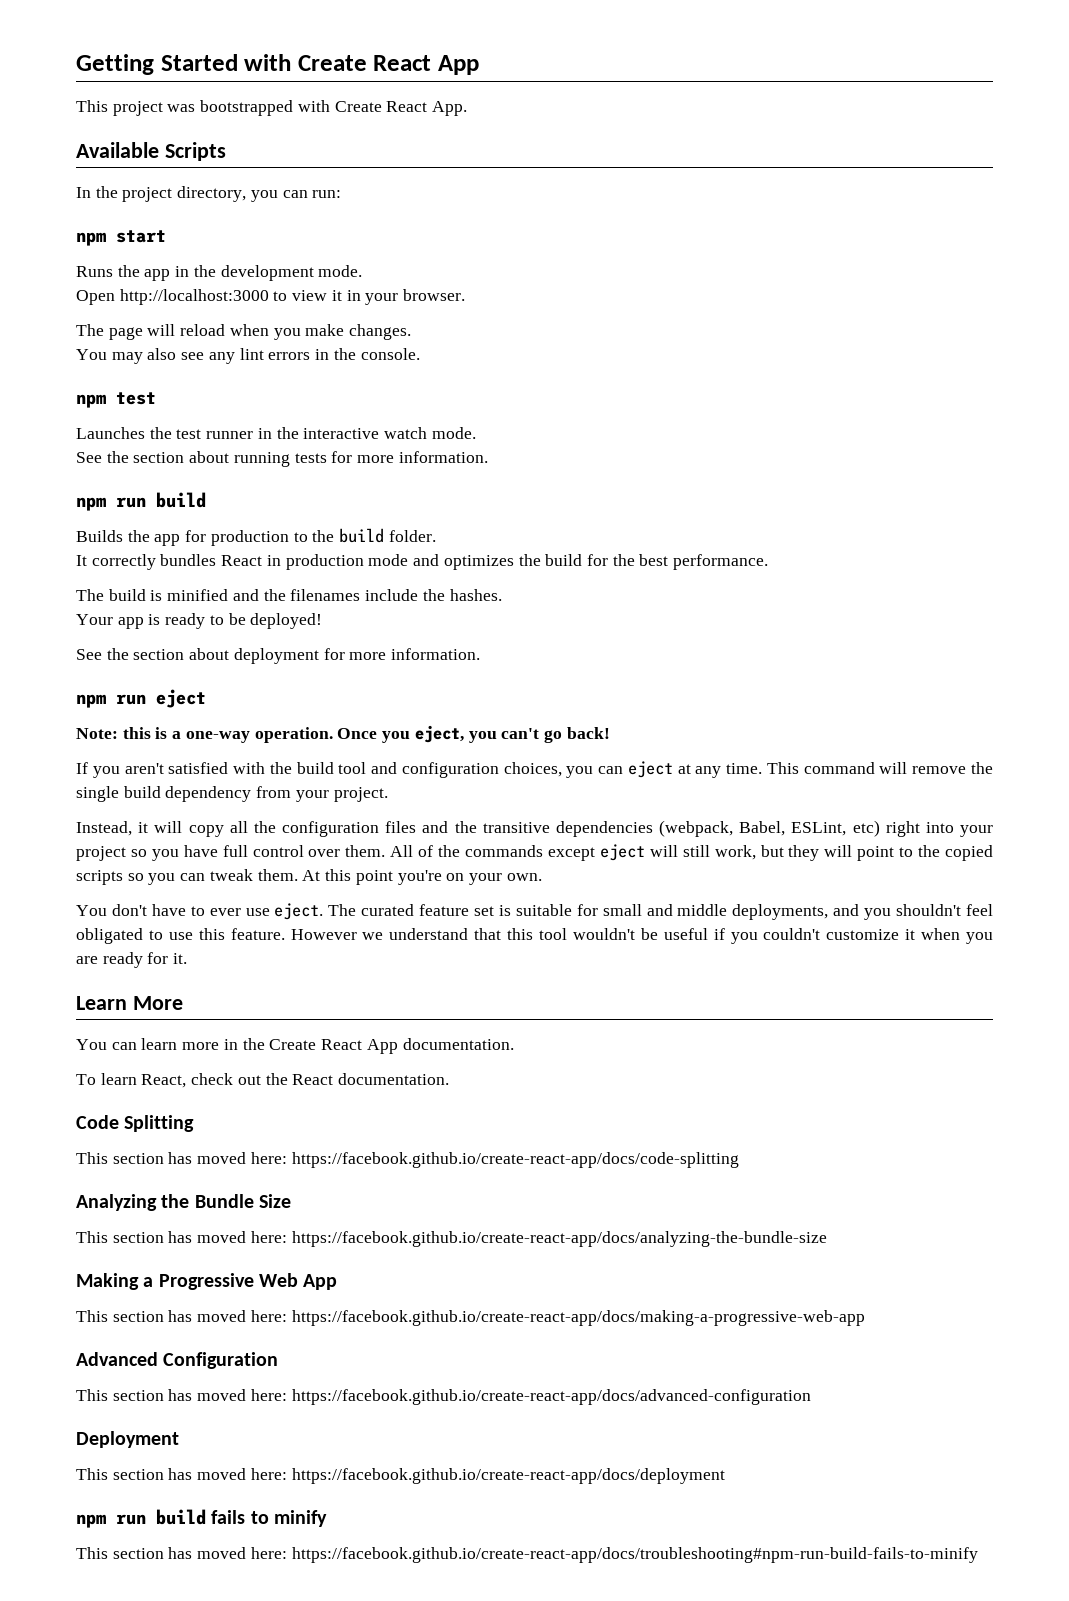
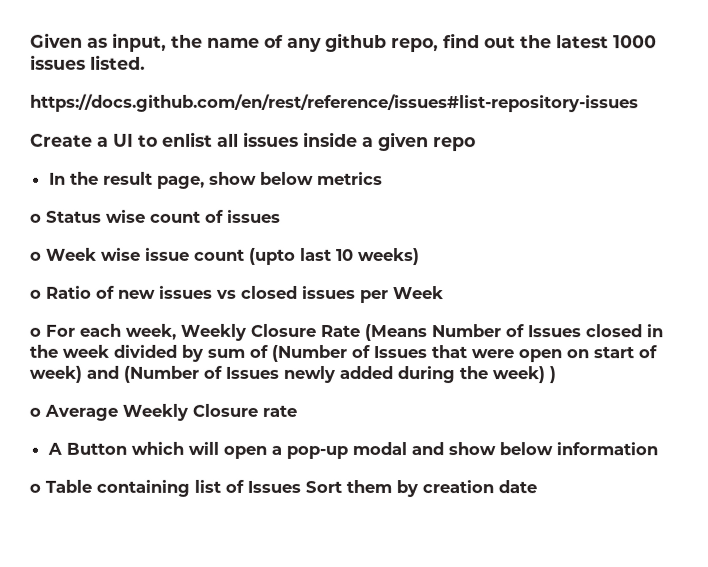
- Getting Started with Create React App
- This project was bootstrapped with Create React App.
- Available Scripts
- In the project directory, you can run:
- npm start
- Runs the app in the development mode.
- Open http://localhost:3000 to view it in your browser.
- The page will reload when you make changes.
- You may also see any lint errors in the console.
- npm test
- Launches the test runner in the interactive watch mode.
- See the section about running tests for more information.
- npm run build
- Builds the app for production to the build folder.
- It correctly bundles React in production mode and optimizes the build for the best performance.
- The build is minified and the filenames include the hashes.
- Your app is ready to be deployed!
- See the section about deployment for more information.
- npm run eject
- Note: this is a one-way operation. Once you eject, you can't go back!
- If you aren't satisfied with the build tool and configuration choices, you can eject at any time. This command will remove the single build dependency from your project.
- Instead, it will copy all the configuration files and the transitive dependencies (webpack, Babel, ESLint, etc) right into your project so you have full control over them. All of the commands except eject will still work, but they will point to the copied scripts so you can tweak them. At this point you're on your own.
- You don't have to ever use eject. The curated feature set is suitable for small and middle deployments, and you shouldn't feel obligated to use this feature. However we understand that this tool wouldn't be useful if you couldn't customize it when you are ready for it.
- Learn More
- You can learn more in the Create React App documentation.
- To learn React, check out the React documentation.
- Code Splitting
- This section has moved here: https://facebook.github.io/create-react-app/docs/code-splitting
- Analyzing the Bundle Size
- This section has moved here: https://facebook.github.io/create-react-app/docs/analyzing-the-bundle-size
- Making a Progressive Web App
- This section has moved here: https://facebook.github.io/create-react-app/docs/making-a-progressive-web-app
- Advanced Configuration
- This section has moved here: https://facebook.github.io/create-react-app/docs/advanced-configuration
- Deployment
- This section has moved here: https://facebook.github.io/create-react-app/docs/deployment
- npm run build fails to minify
- This section has moved here: https://facebook.github.io/create-react-app/docs/troubleshooting#npm-run-build-fails-to-minify
+ Given as input, the name of any github repo, find out the latest 1000 issues listed.
+ https://docs.github.com/en/rest/reference/issues#list-repository-issues
+ Create a UI to enlist all issues inside a given repo
+ In the result page, show below metrics
+ o Status wise count of issues
+ o Week wise issue count (upto last 10 weeks)
+ o Ratio of new issues vs closed issues per Week
+ o For each week, Weekly Closure Rate (Means Number of Issues closed in the week divided by sum of (Number of Issues that were open on start of week) and (Number of Issues newly added during the week) )
+ o Average Weekly Closure rate
+ A Button which will open a pop-up modal and show below information
+ o Table containing list of Issues Sort them by creation date

